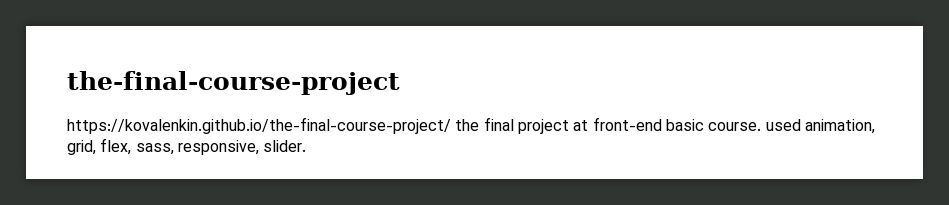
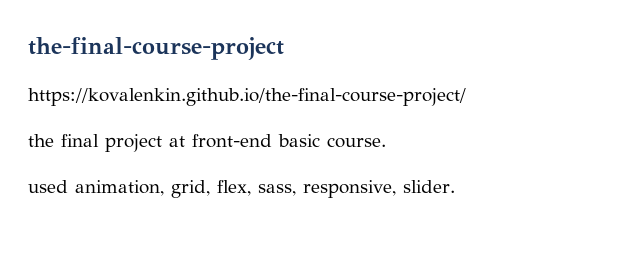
- https://kovalenkin.github.io/the-final-course-project/ the final project at front-end basic course. used animation, grid, flex, sass, responsive, slider.
+ https://kovalenkin.github.io/the-final-course-project/
+ the final project at front-end basic course.
+ used animation, grid, flex, sass, responsive, slider.

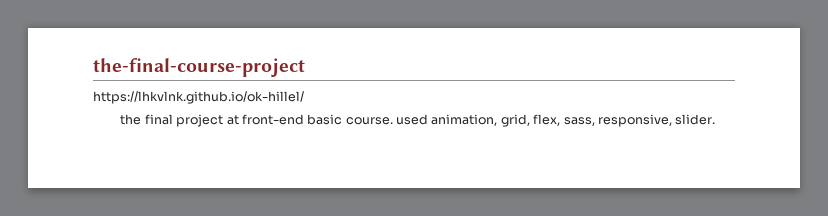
- https://kovalenkin.github.io/the-final-course-project/
+ https://lhkvlnk.github.io/ok-hillel/
- the final project at front-end basic course.
- used animation, grid, flex, sass, responsive, slider.
+ the final project at front-end basic course. used animation, grid, flex, sass, responsive, slider.

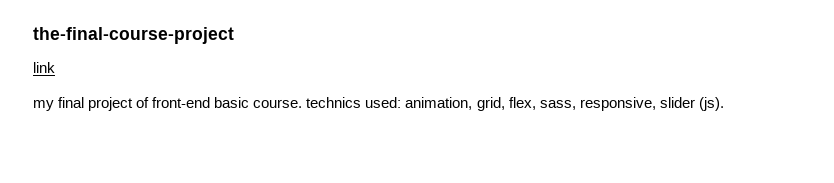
- https://lhkvlnk.github.io/ok-hillel/
- the final project at front-end basic course. used animation, grid, flex, sass, responsive, slider.
+ link
+ my final project of front-end basic course. technics used: animation, grid, flex, sass, responsive, slider (js).

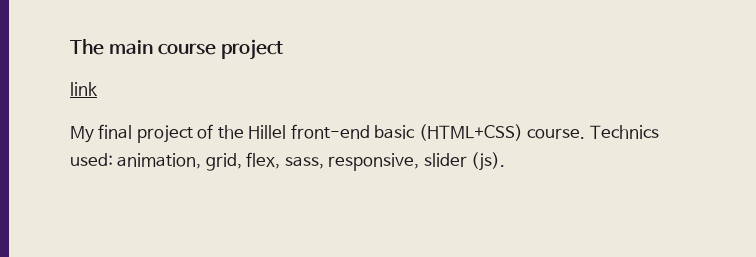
- the-final-course-project
+ The main course project
- my final project of front-end basic course. technics used: animation, grid, flex, sass, responsive, slider (js).
+ My final project of the Hillel front-end basic (HTML+CSS) course. Technics used: animation, grid, flex, sass, responsive, slider (js).

